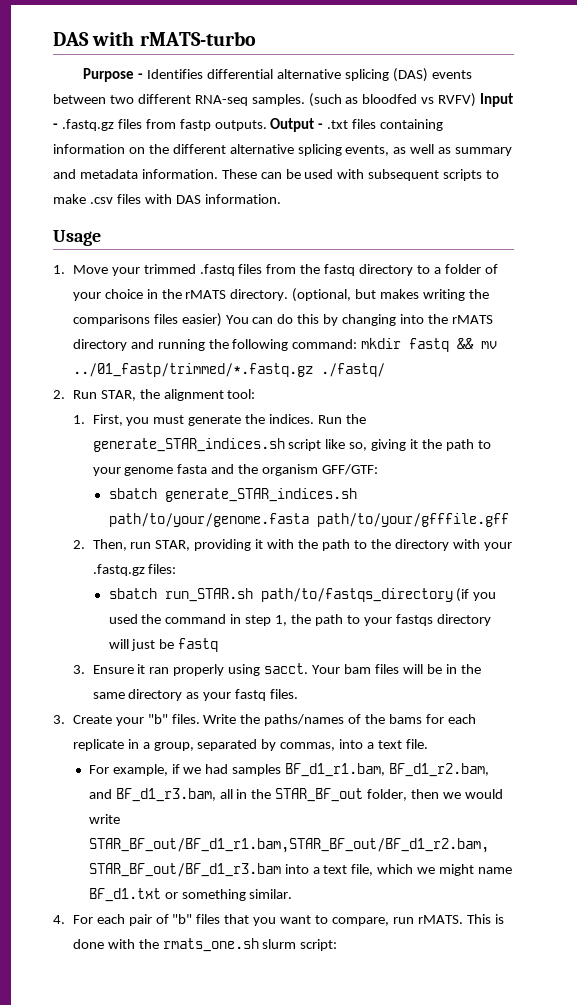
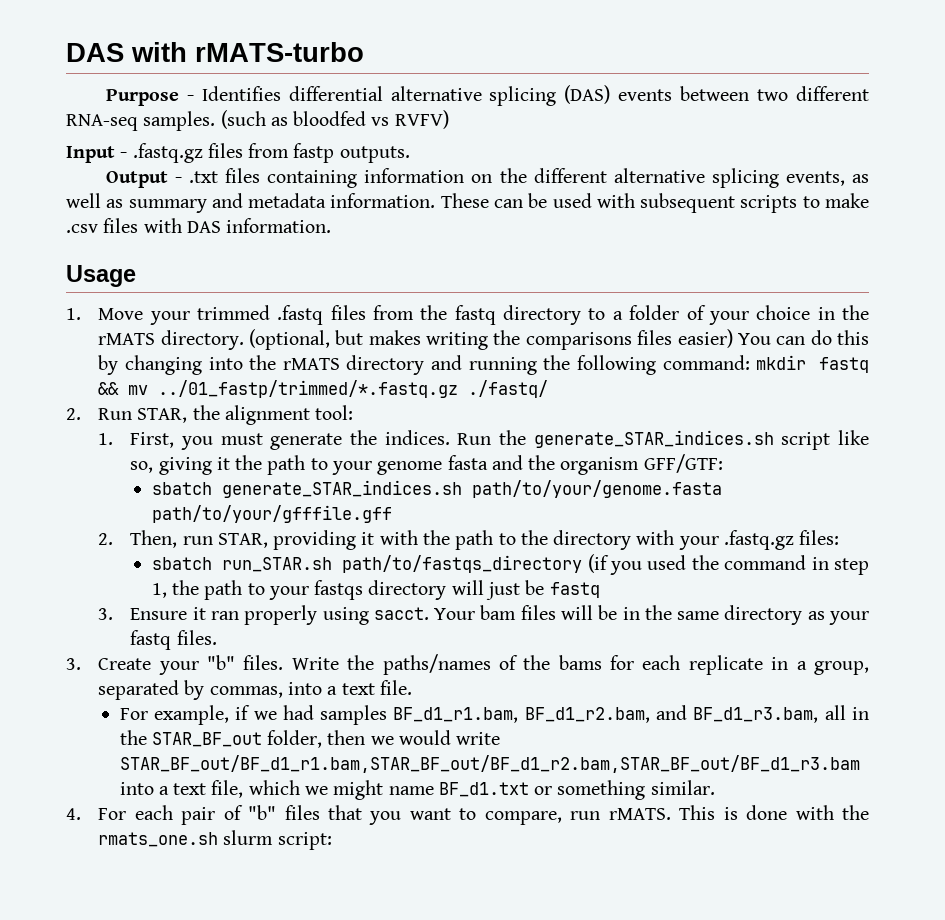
- (such as bloodfed vs RVFV) Input - .fastq.gz files from fastp outputs. Output - .txt files containing information on the different alternative splicing events, as well as summary and metadata information.
+ (such as bloodfed vs RVFV)
+ Input - .fastq.gz files from fastp outputs.
+ Output - .txt files containing information on the different alternative splicing events, as well as summary and metadata information.

